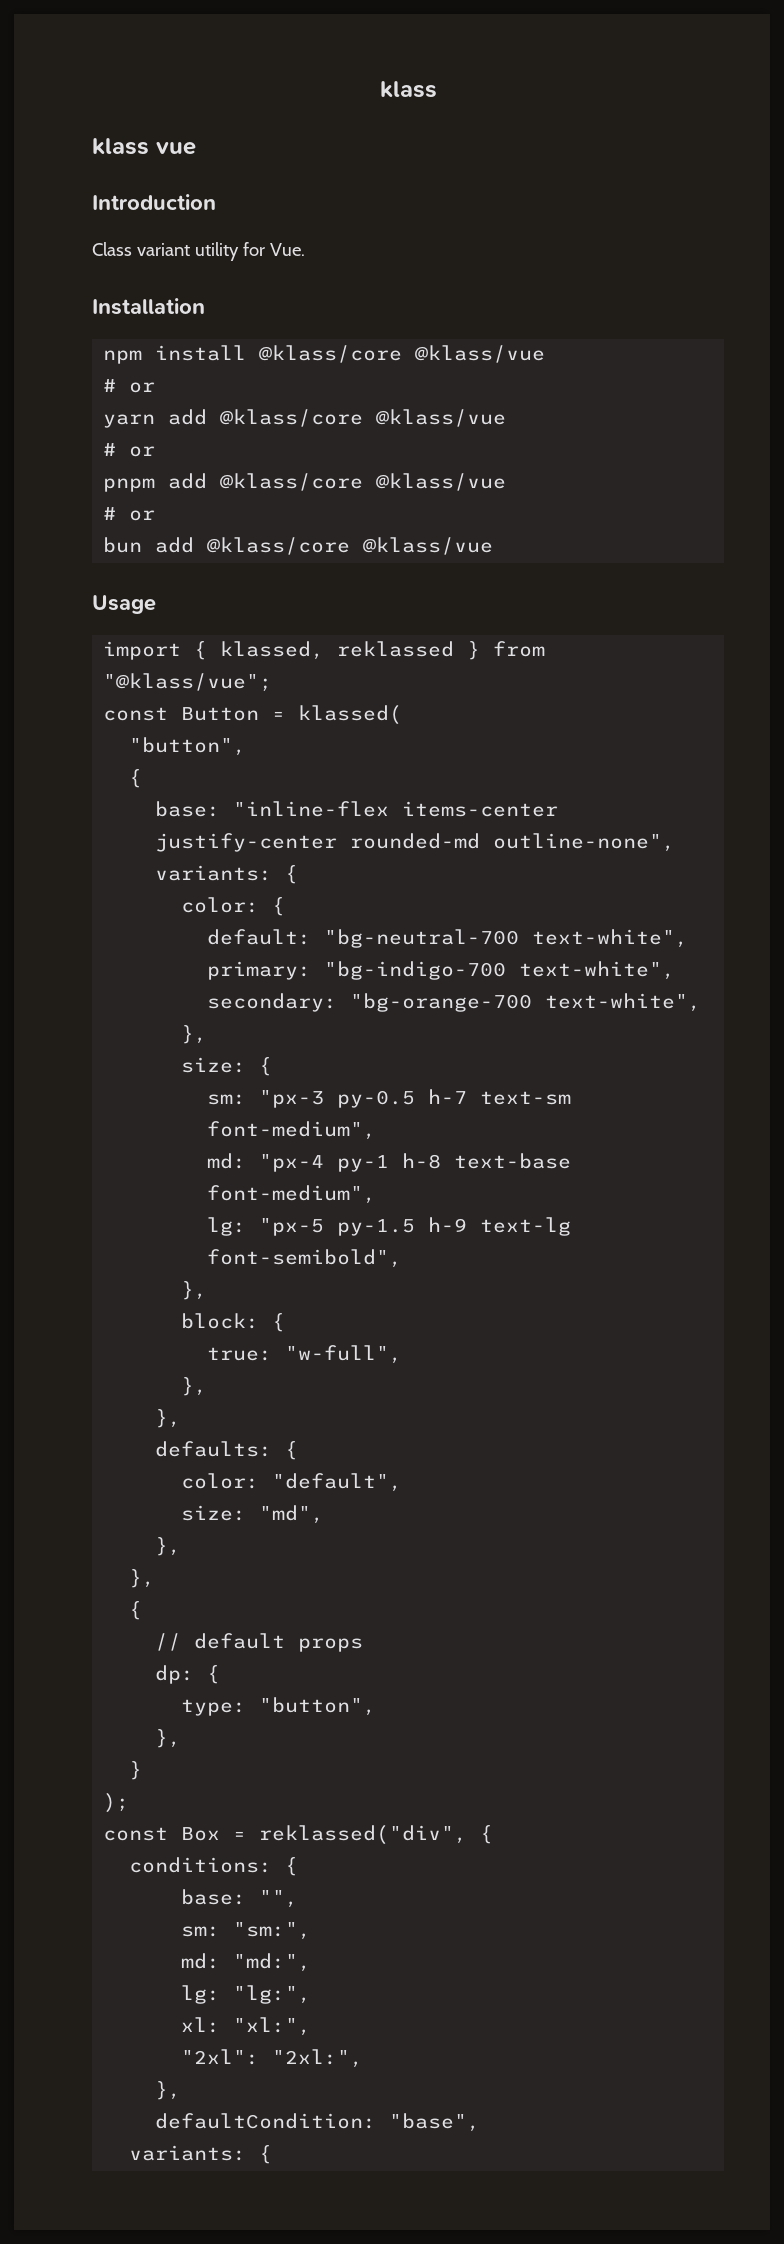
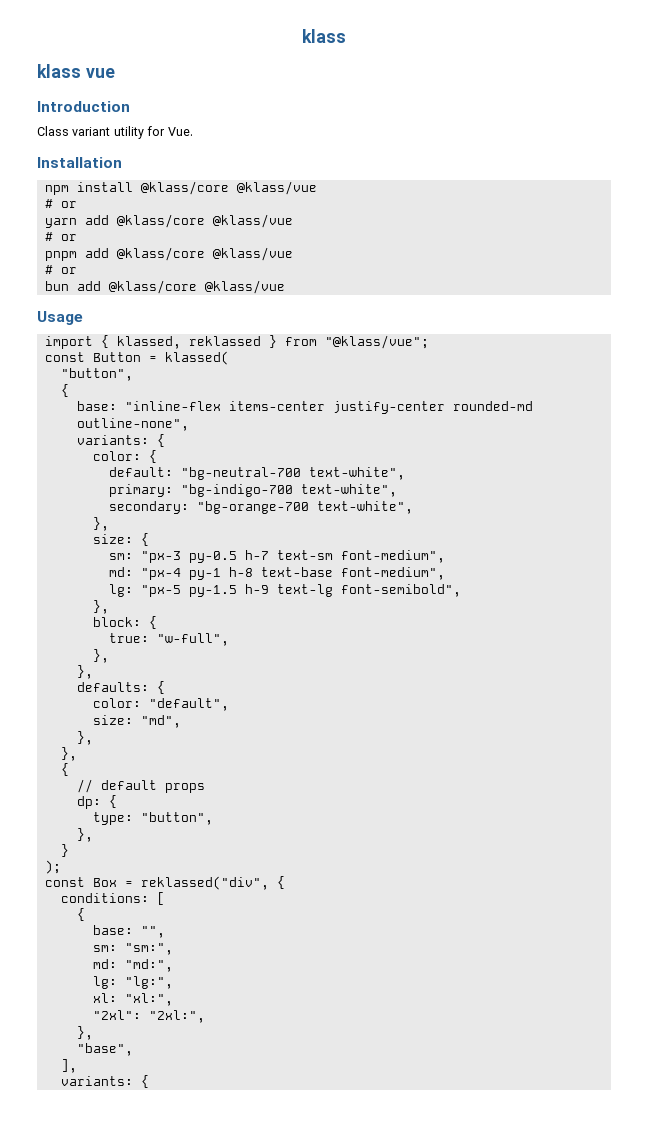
- conditions: {
+ conditions: [
+ {
- defaultCondition: "base",
+ "base",
+ ],

